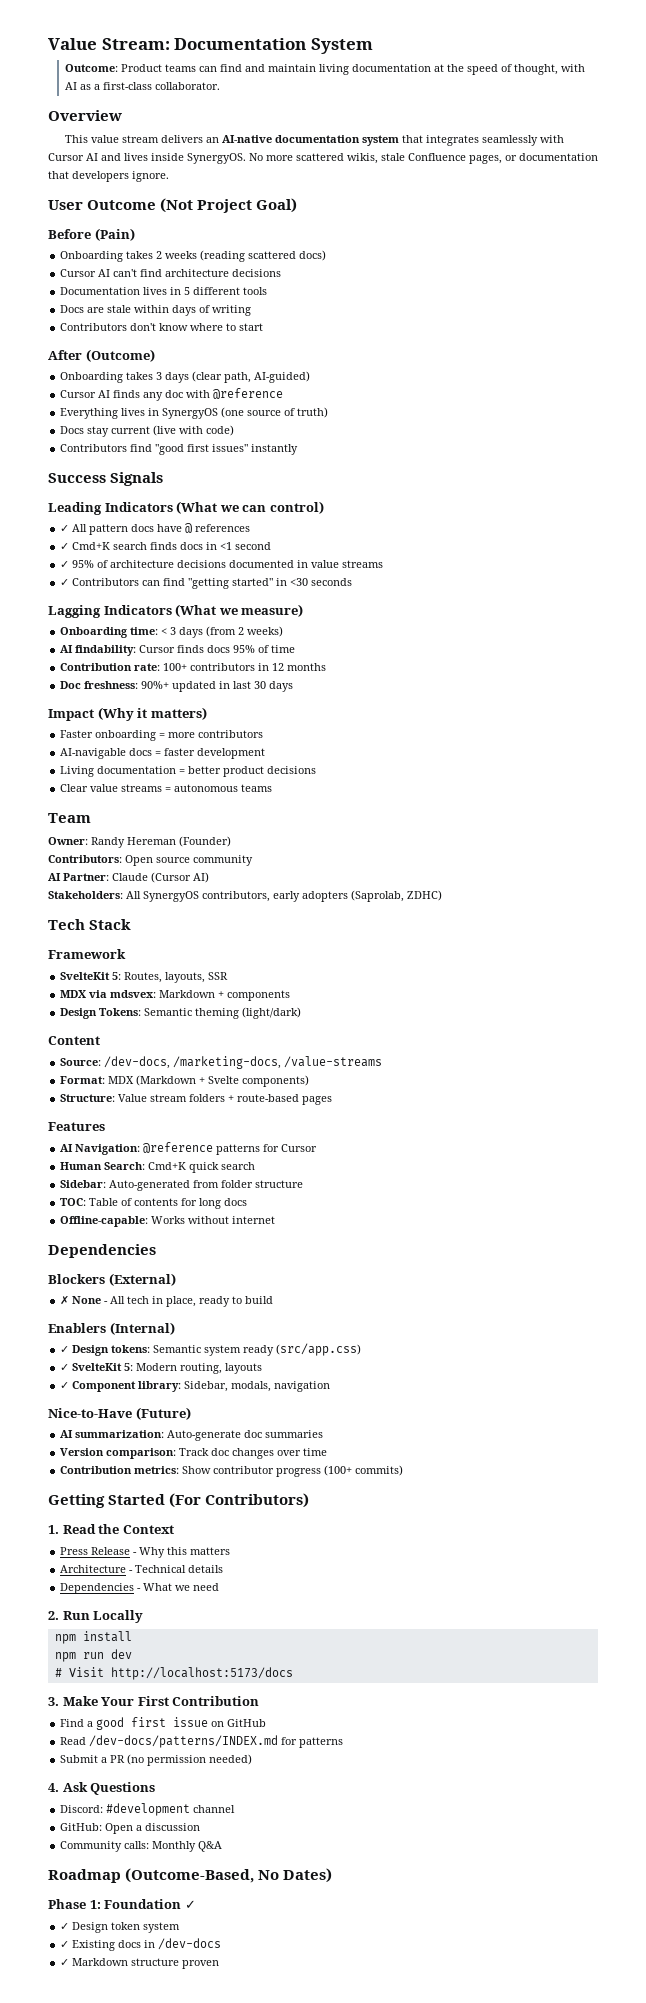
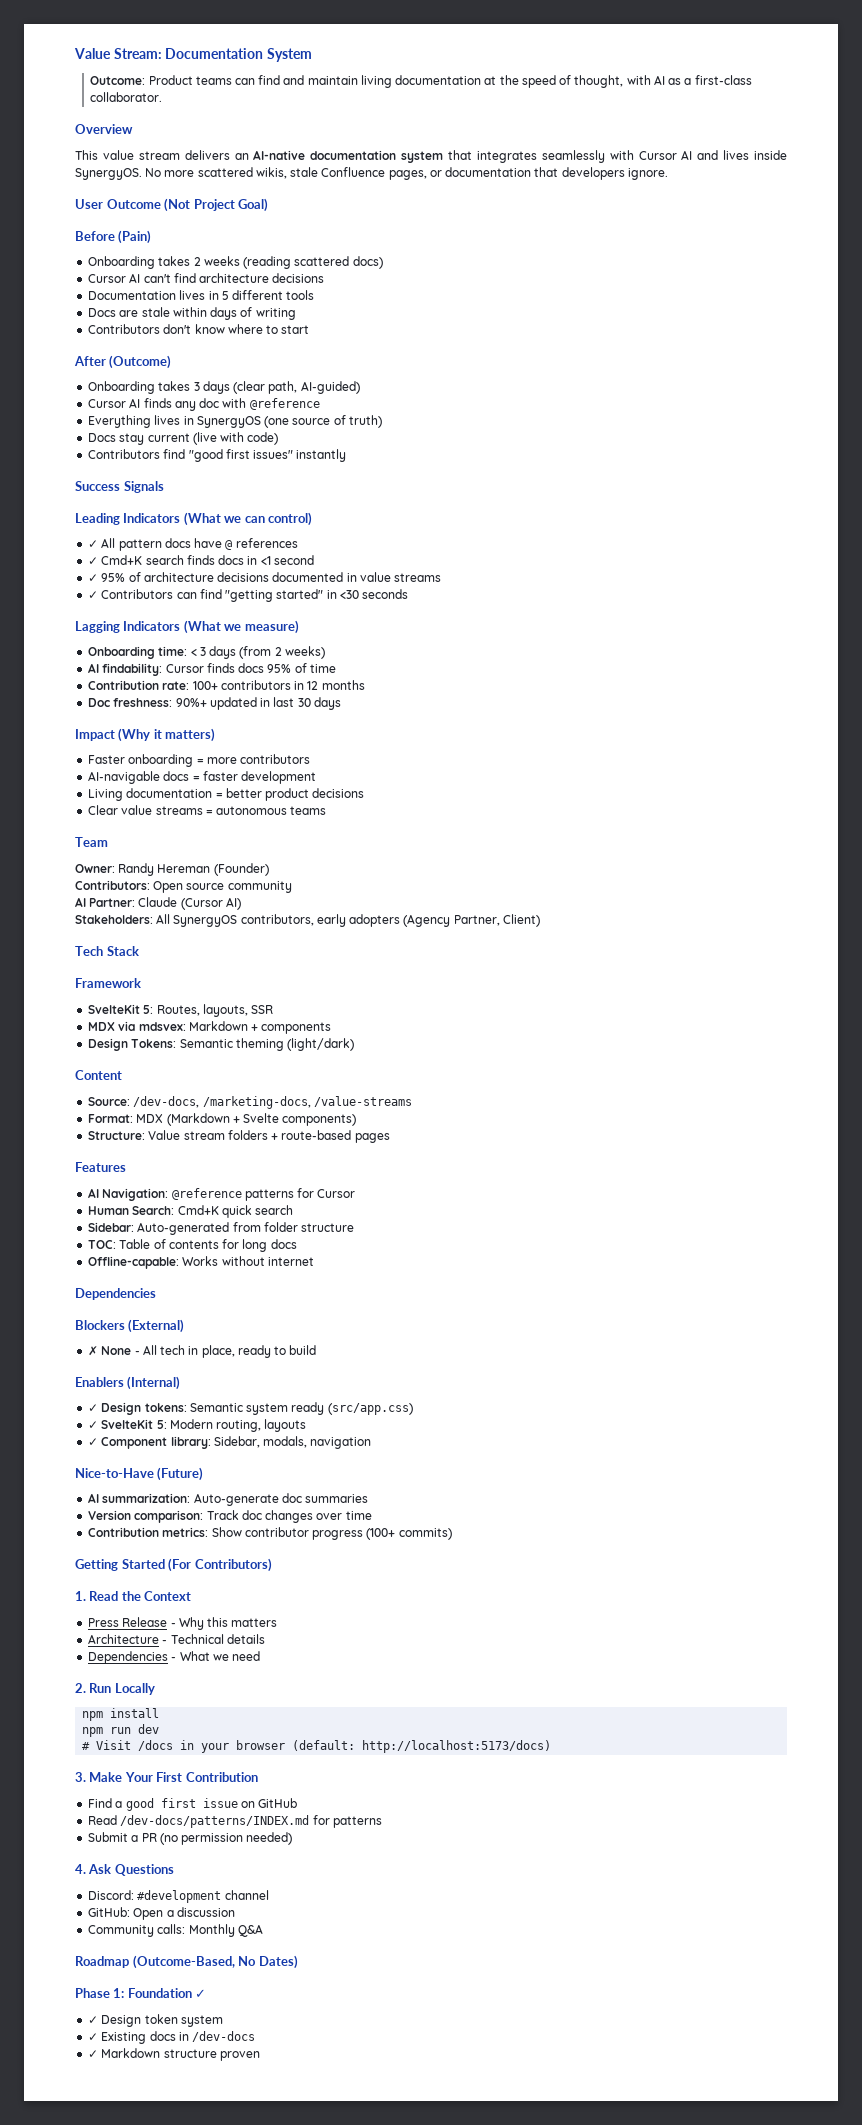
- Stakeholders: All SynergyOS contributors, early adopters (Saprolab, ZDHC)
+ Stakeholders: All SynergyOS contributors, early adopters (Agency Partner, Client)
- # Visit http://localhost:5173/docs
+ # Visit /docs in your browser (default: http://localhost:5173/docs)

